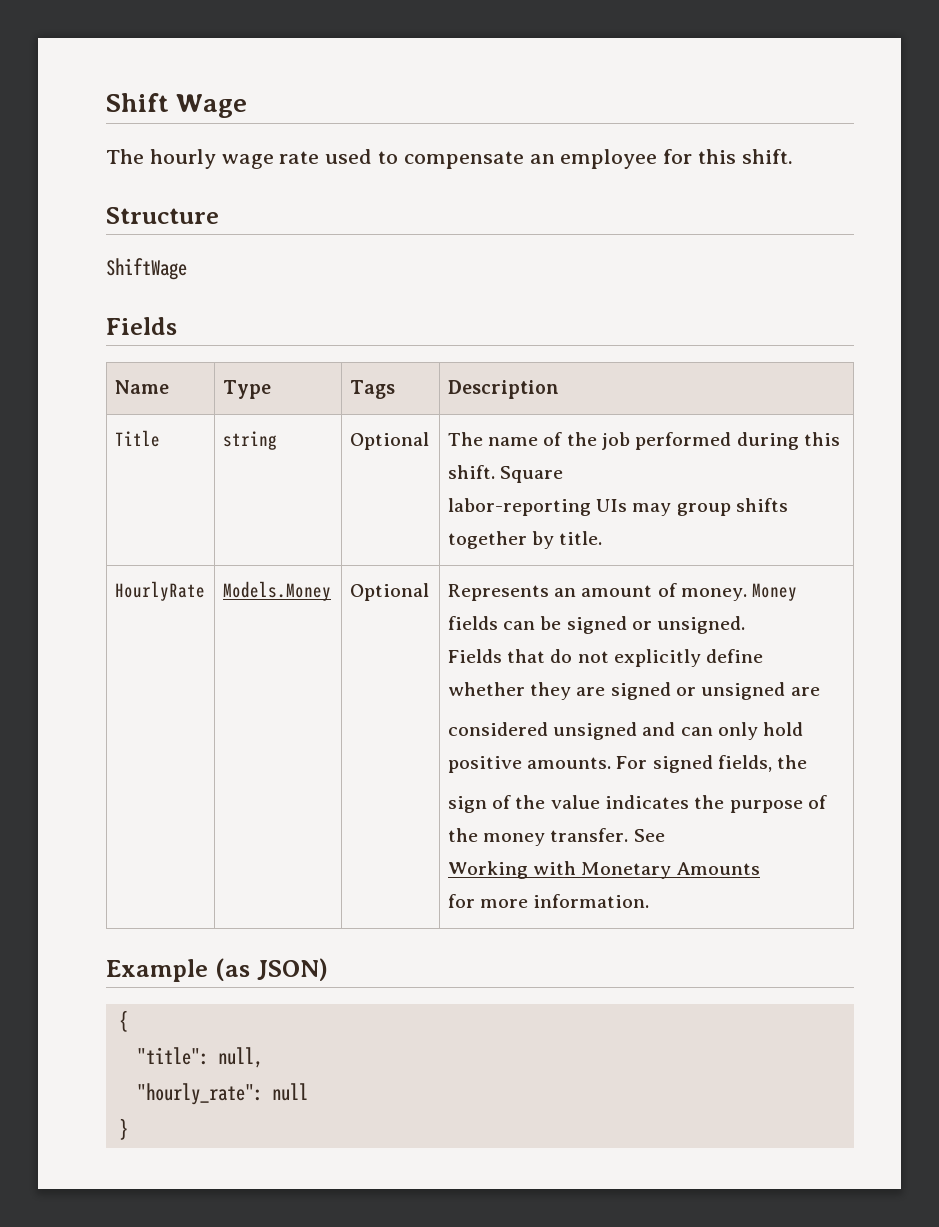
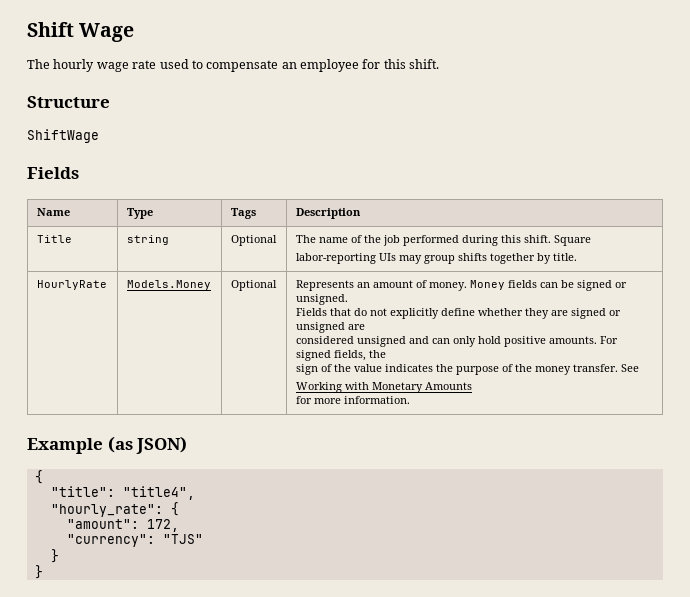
- "title": null,
+ "title": "title4",
- "hourly_rate": null
+ "hourly_rate": {
+ "amount": 172,
+ "currency": "TJS"
+ }

